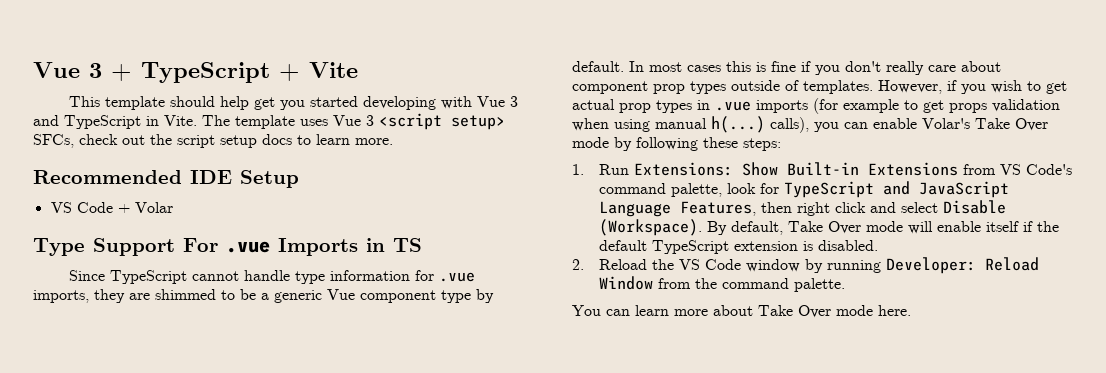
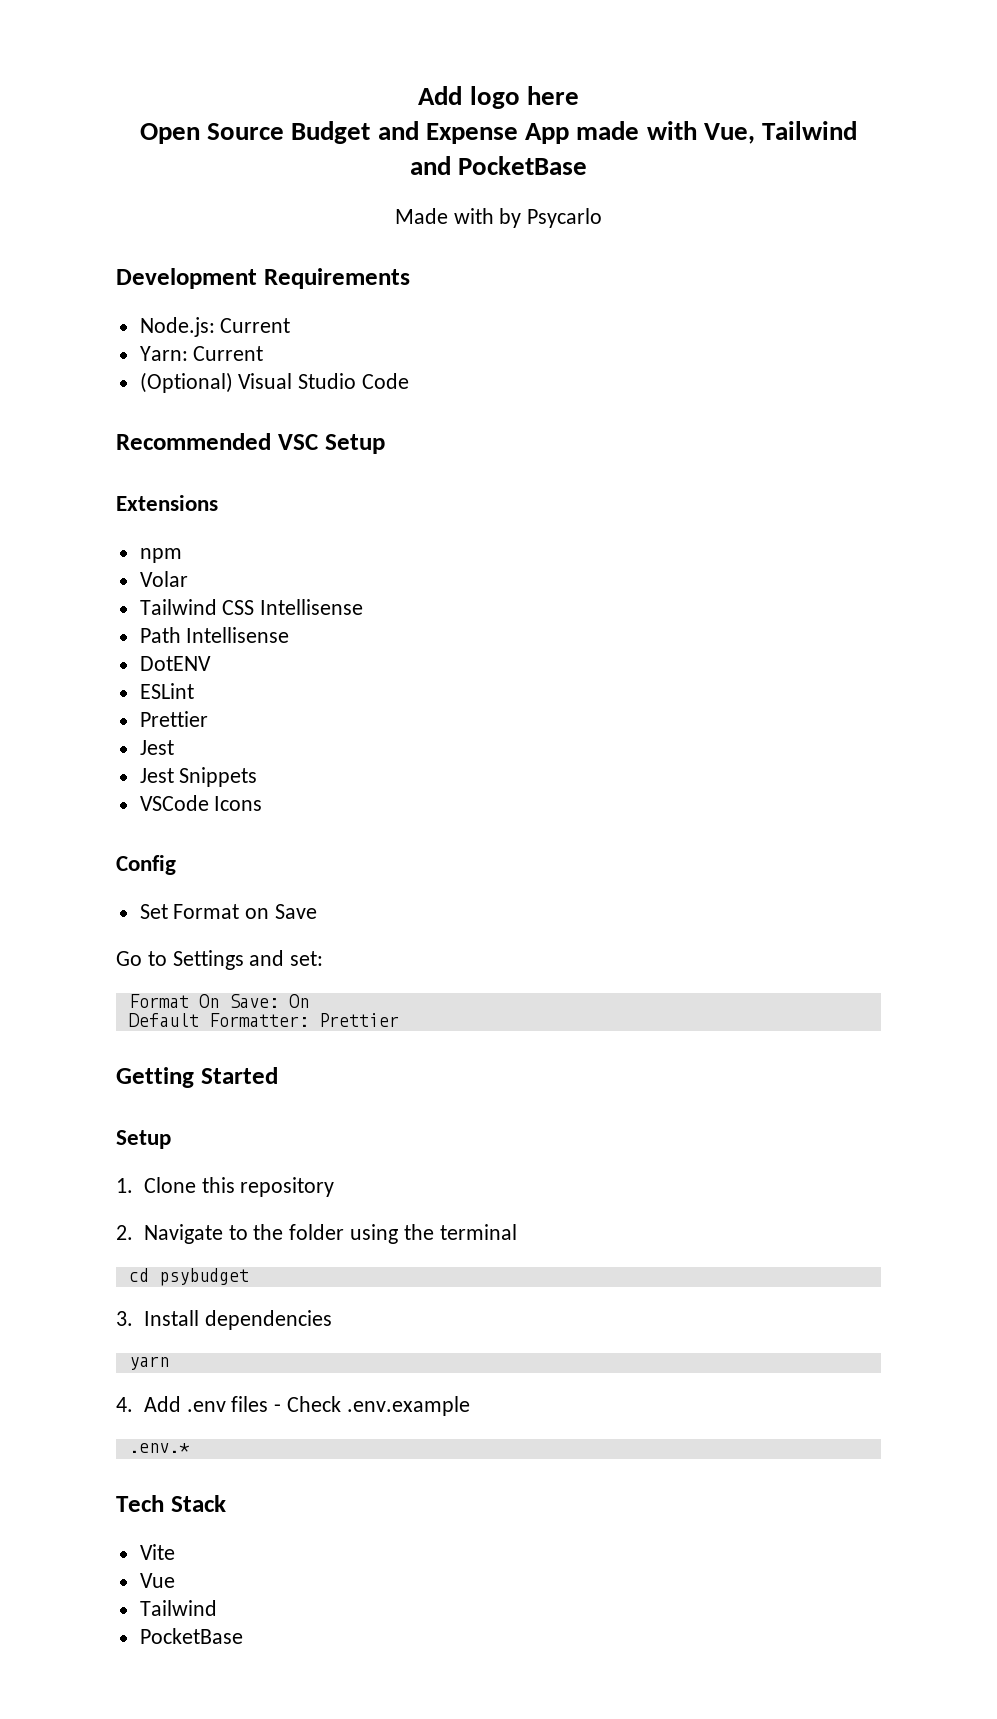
- Vue 3 + TypeScript + Vite
- This template should help get you started developing with Vue 3 and TypeScript in Vite. The template uses Vue 3 <script setup> SFCs, check out the script setup docs to learn more.
- Recommended IDE Setup
- VS Code + Volar
- Type Support For .vue Imports in TS
- Since TypeScript cannot handle type information for .vue imports, they are shimmed to be a generic Vue component type by default. In most cases this is fine if you don't really care about component prop types outside of templates. However, if you wish to get actual prop types in .vue imports (for example to get props validation when using manual h(...) calls), you can enable Volar's Take Over mode by following these steps:
- 1. Run Extensions: Show Built-in Extensions from VS Code's command palette, look for TypeScript and JavaScript Language Features, then right click and select Disable (Workspace). By default, Take Over mode will enable itself if the default TypeScript extension is disabled.
- 2. Reload the VS Code window by running Developer: Reload Window from the command palette.
- You can learn more about Take Over mode here.
+ Add logo here
+ Open Source Budget and Expense App made with Vue, Tailwind and PocketBase
+ Made with by Psycarlo
+ Development Requirements
+ Node.js: Current
+ Yarn: Current
+ (Optional) Visual Studio Code
+ Recommended VSC Setup
+ Extensions
+ npm
+ Volar
+ Tailwind CSS Intellisense
+ Path Intellisense
+ DotENV
+ ESLint
+ Prettier
+ Jest
+ Jest Snippets
+ VSCode Icons
+ Config
+ Set Format on Save
+ Go to Settings and set:
+ Format On Save: On
+ Default Formatter: Prettier
+ Getting Started
+ Setup
+ 1. Clone this repository
+ 2. Navigate to the folder using the terminal
+ cd psybudget
+ 3. Install dependencies
+ yarn
+ 4. Add .env files - Check .env.example
+ .env.*
+ Tech Stack
+ Vite
+ Vue
+ Tailwind
+ PocketBase

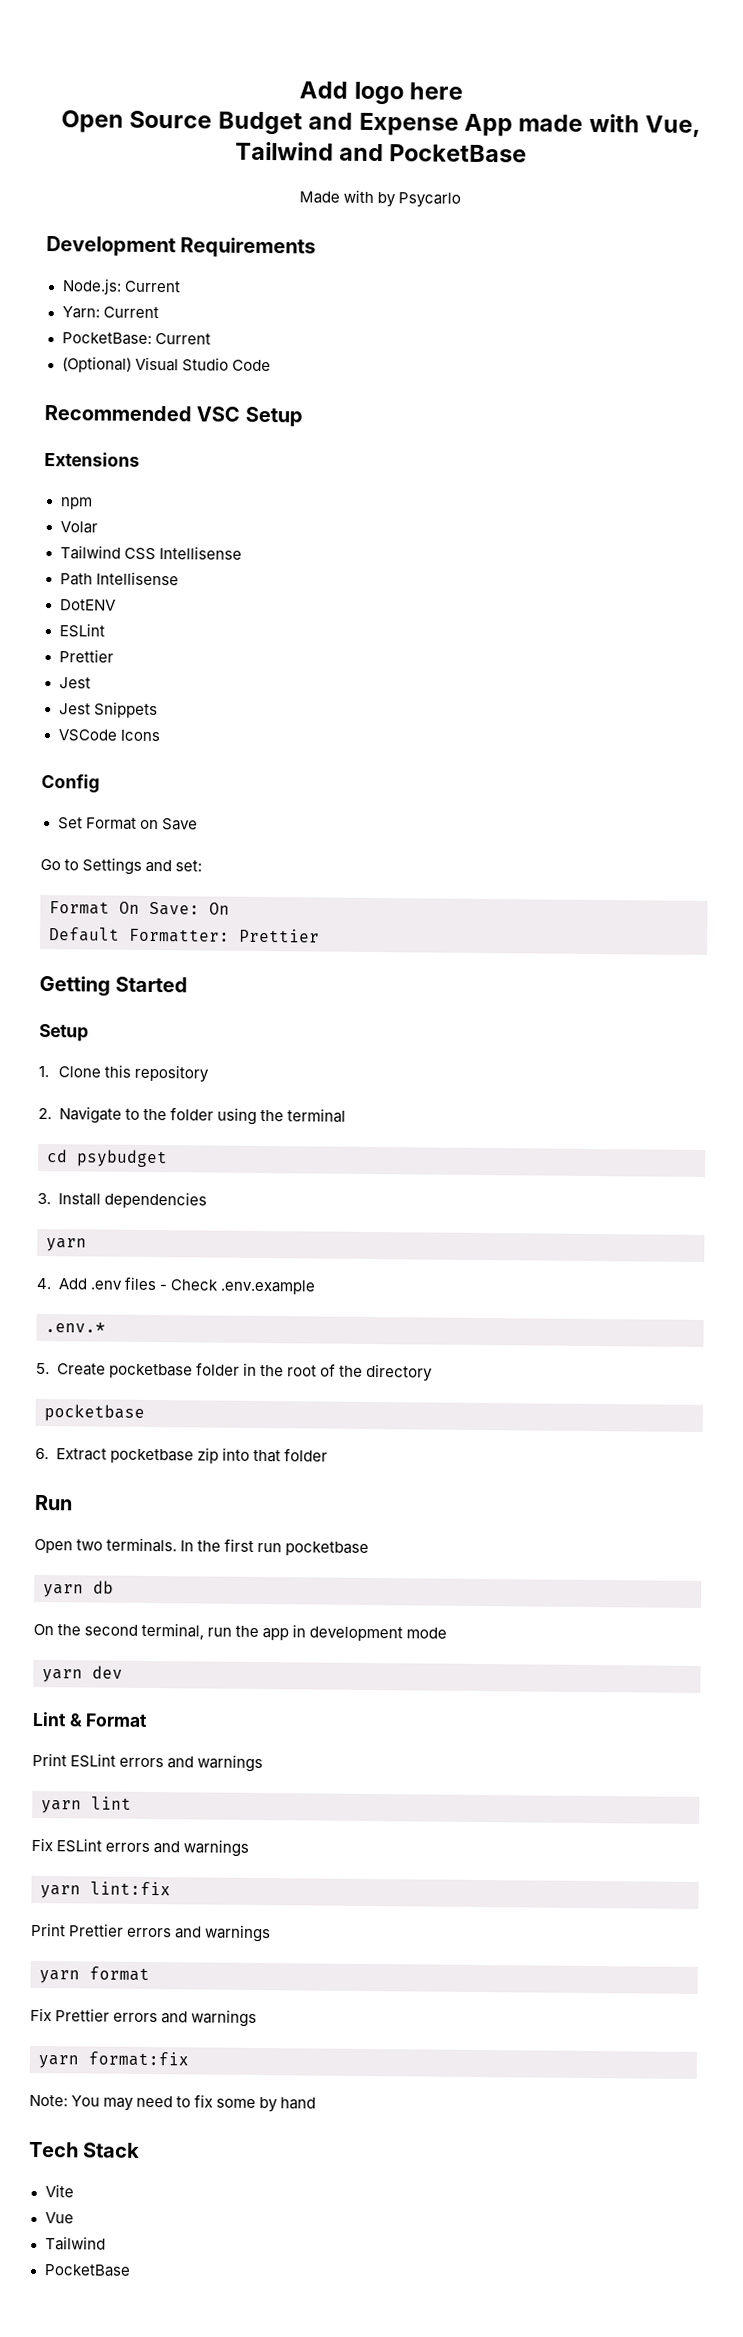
+ PocketBase: Current
+ 5. Create pocketbase folder in the root of the directory
+ pocketbase
+ 6. Extract pocketbase zip into that folder
+ Run
+ Open two terminals. In the first run pocketbase
+ yarn db
+ On the second terminal, run the app in development mode
+ yarn dev
+ Lint & Format
+ Print ESLint errors and warnings
+ yarn lint
+ Fix ESLint errors and warnings
+ yarn lint:fix
+ Print Prettier errors and warnings
+ yarn format
+ Fix Prettier errors and warnings
+ yarn format:fix
+ Note: You may need to fix some by hand

